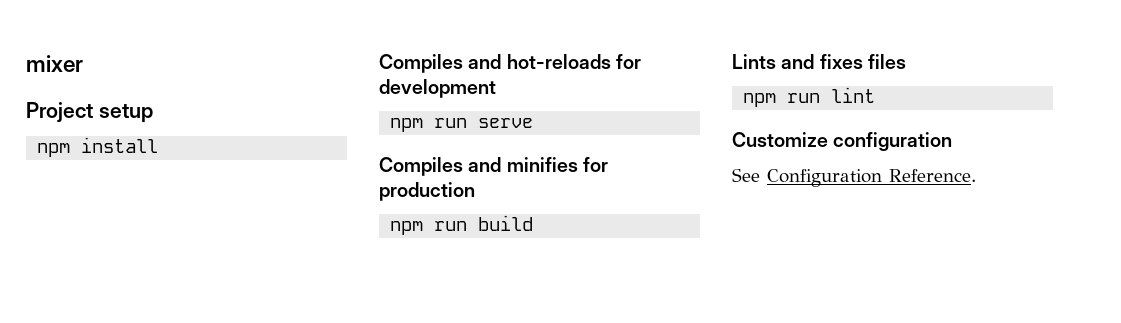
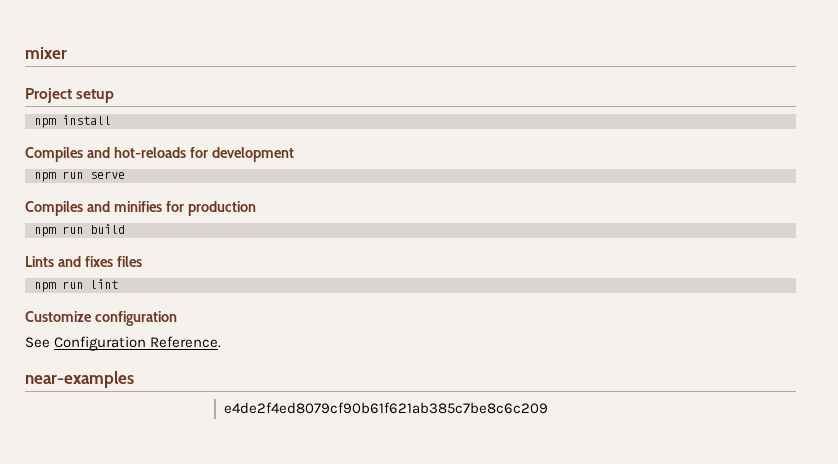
+ near-examples
+ e4de2f4ed8079cf90b61f621ab385c7be8c6c209

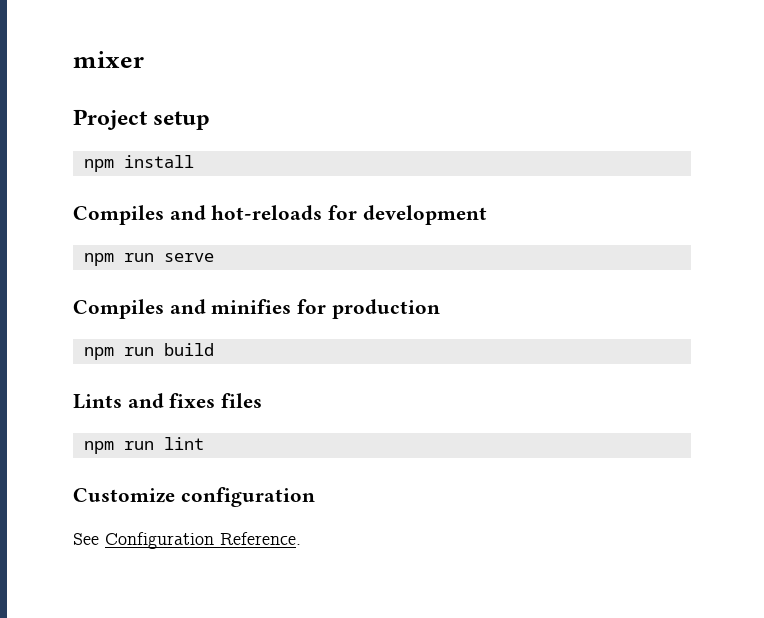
- near-examples
- e4de2f4ed8079cf90b61f621ab385c7be8c6c209

